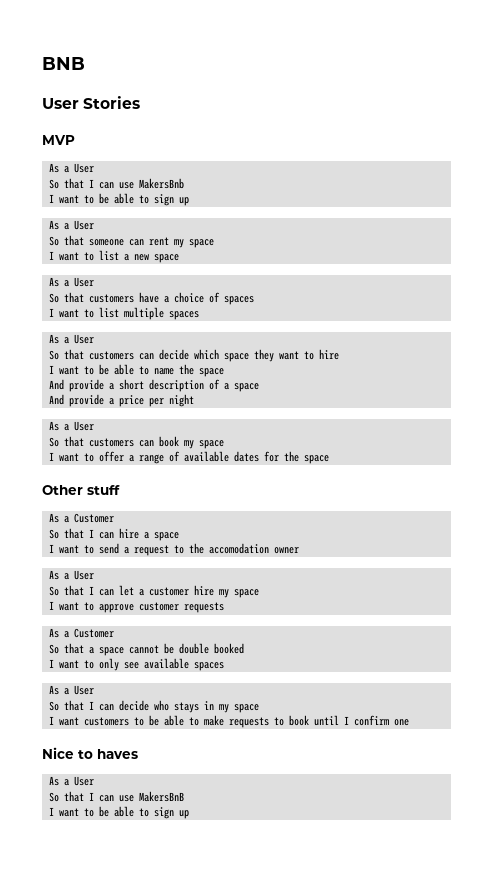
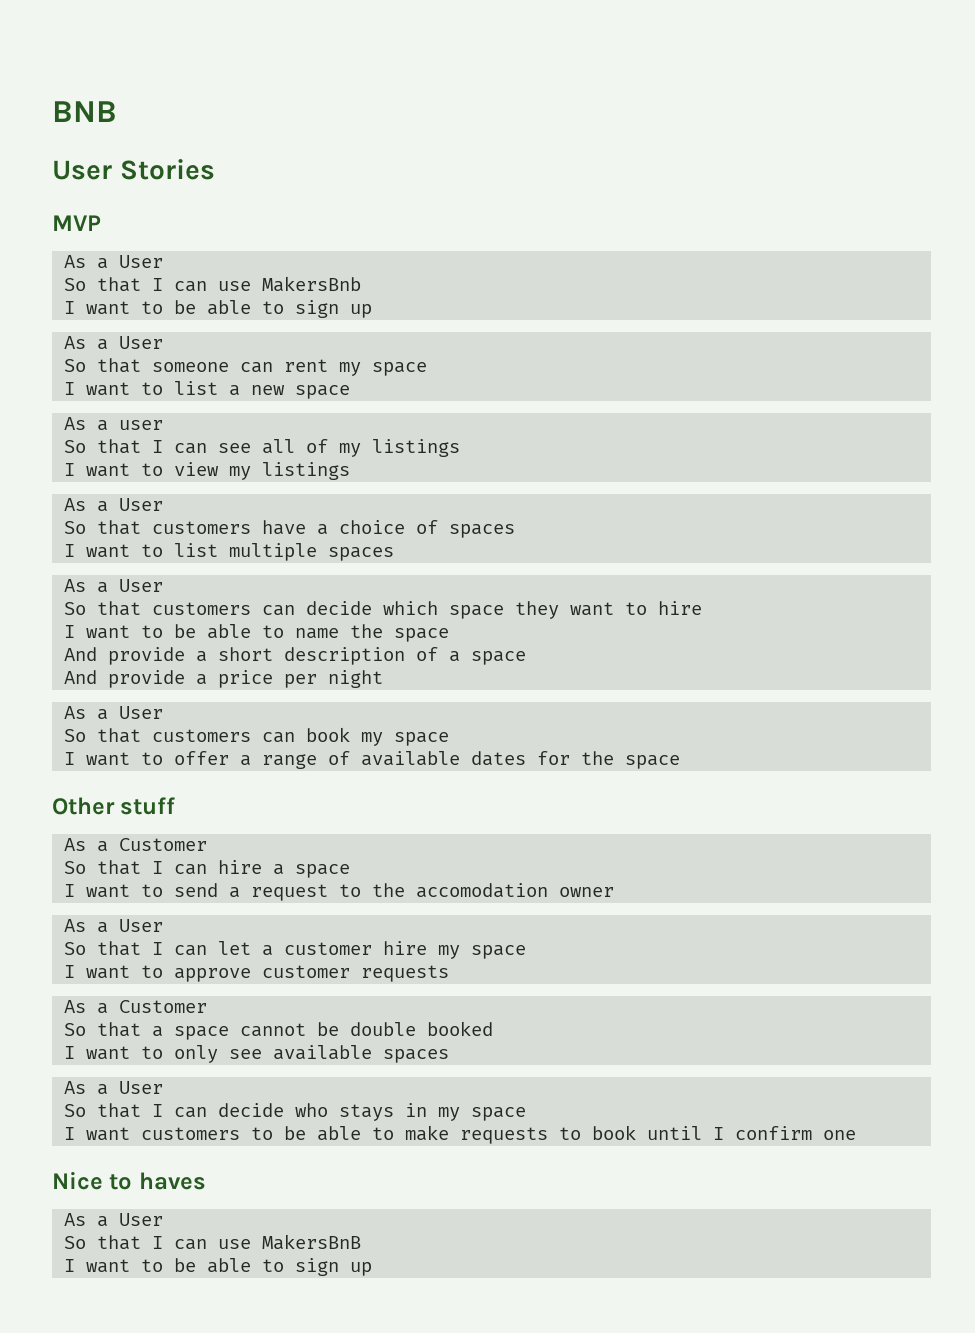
+ As a user
+ So that I can see all of my listings
+ I want to view my listings

